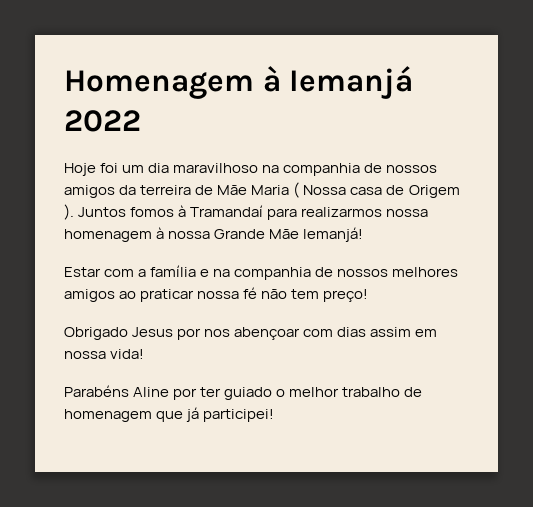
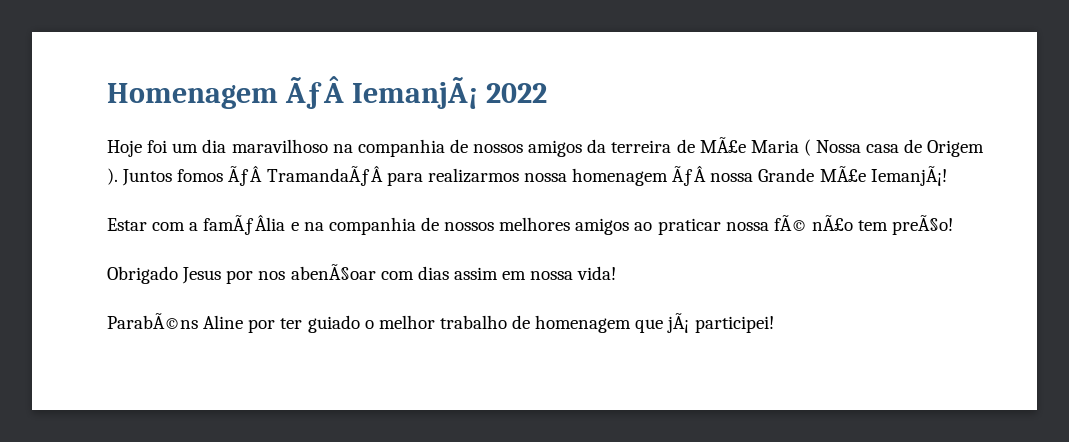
- Homenagem à Iemanjá 2022
+ Homenagem ÃƒÂ IemanjÃ¡ 2022
- Hoje foi um dia maravilhoso na companhia de nossos amigos da terreira de Mãe Maria ( Nossa casa de Origem ).
+ Hoje foi um dia maravilhoso na companhia de nossos amigos da terreira de MÃ£e Maria ( Nossa casa de Origem ).
- Juntos fomos à Tramandaí para realizarmos nossa homenagem à nossa Grande Mãe Iemanjá!
+ Juntos fomos ÃƒÂ TramandaÃƒÂ para realizarmos nossa homenagem ÃƒÂ nossa Grande MÃ£e IemanjÃ¡!
- Estar com a família e na companhia de nossos melhores amigos ao praticar nossa fé não tem preço!
+ Estar com a famÃƒÂlia e na companhia de nossos melhores amigos ao praticar nossa fÃ© nÃ£o tem preÃ§o!
- Obrigado Jesus por nos abençoar com dias assim em nossa vida!
+ Obrigado Jesus por nos abenÃ§oar com dias assim em nossa vida!
- Parabéns Aline por ter guiado o melhor trabalho de homenagem que já participei!
+ ParabÃ©ns Aline por ter guiado o melhor trabalho de homenagem que jÃ¡ participei!

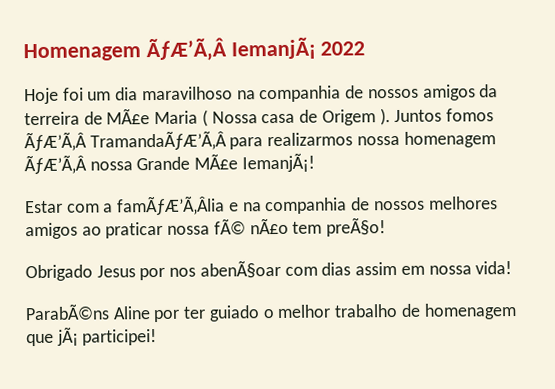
- Homenagem ÃƒÂ IemanjÃ¡ 2022
+ Homenagem ÃƒÆ’Ã‚Â IemanjÃ¡ 2022
- Juntos fomos ÃƒÂ TramandaÃƒÂ para realizarmos nossa homenagem ÃƒÂ nossa Grande MÃ£e IemanjÃ¡!
+ Juntos fomos ÃƒÆ’Ã‚Â TramandaÃƒÆ’Ã‚Â para realizarmos nossa homenagem ÃƒÆ’Ã‚Â nossa Grande MÃ£e IemanjÃ¡!
- Estar com a famÃƒÂlia e na companhia de nossos melhores amigos ao praticar nossa fÃ© nÃ£o tem preÃ§o!
+ Estar com a famÃƒÆ’Ã‚Âlia e na companhia de nossos melhores amigos ao praticar nossa fÃ© nÃ£o tem preÃ§o!

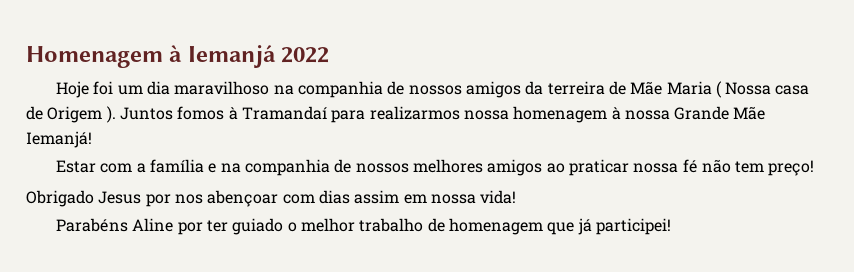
- Homenagem ÃƒÆ’Ã‚Â IemanjÃ¡ 2022
+ Homenagem à Iemanjá 2022
- Hoje foi um dia maravilhoso na companhia de nossos amigos da terreira de MÃ£e Maria ( Nossa casa de Origem ).
+ Hoje foi um dia maravilhoso na companhia de nossos amigos da terreira de Mãe Maria ( Nossa casa de Origem ).
- Juntos fomos ÃƒÆ’Ã‚Â TramandaÃƒÆ’Ã‚Â para realizarmos nossa homenagem ÃƒÆ’Ã‚Â nossa Grande MÃ£e IemanjÃ¡!
+ Juntos fomos à Tramandaí para realizarmos nossa homenagem à nossa Grande Mãe Iemanjá!
- Estar com a famÃƒÆ’Ã‚Âlia e na companhia de nossos melhores amigos ao praticar nossa fÃ© nÃ£o tem preÃ§o!
+ Estar com a família e na companhia de nossos melhores amigos ao praticar nossa fé não tem preço!
- Obrigado Jesus por nos abenÃ§oar com dias assim em nossa vida!
+ Obrigado Jesus por nos abençoar com dias assim em nossa vida!
- ParabÃ©ns Aline por ter guiado o melhor trabalho de homenagem que jÃ¡ participei!
+ Parabéns Aline por ter guiado o melhor trabalho de homenagem que já participei!

